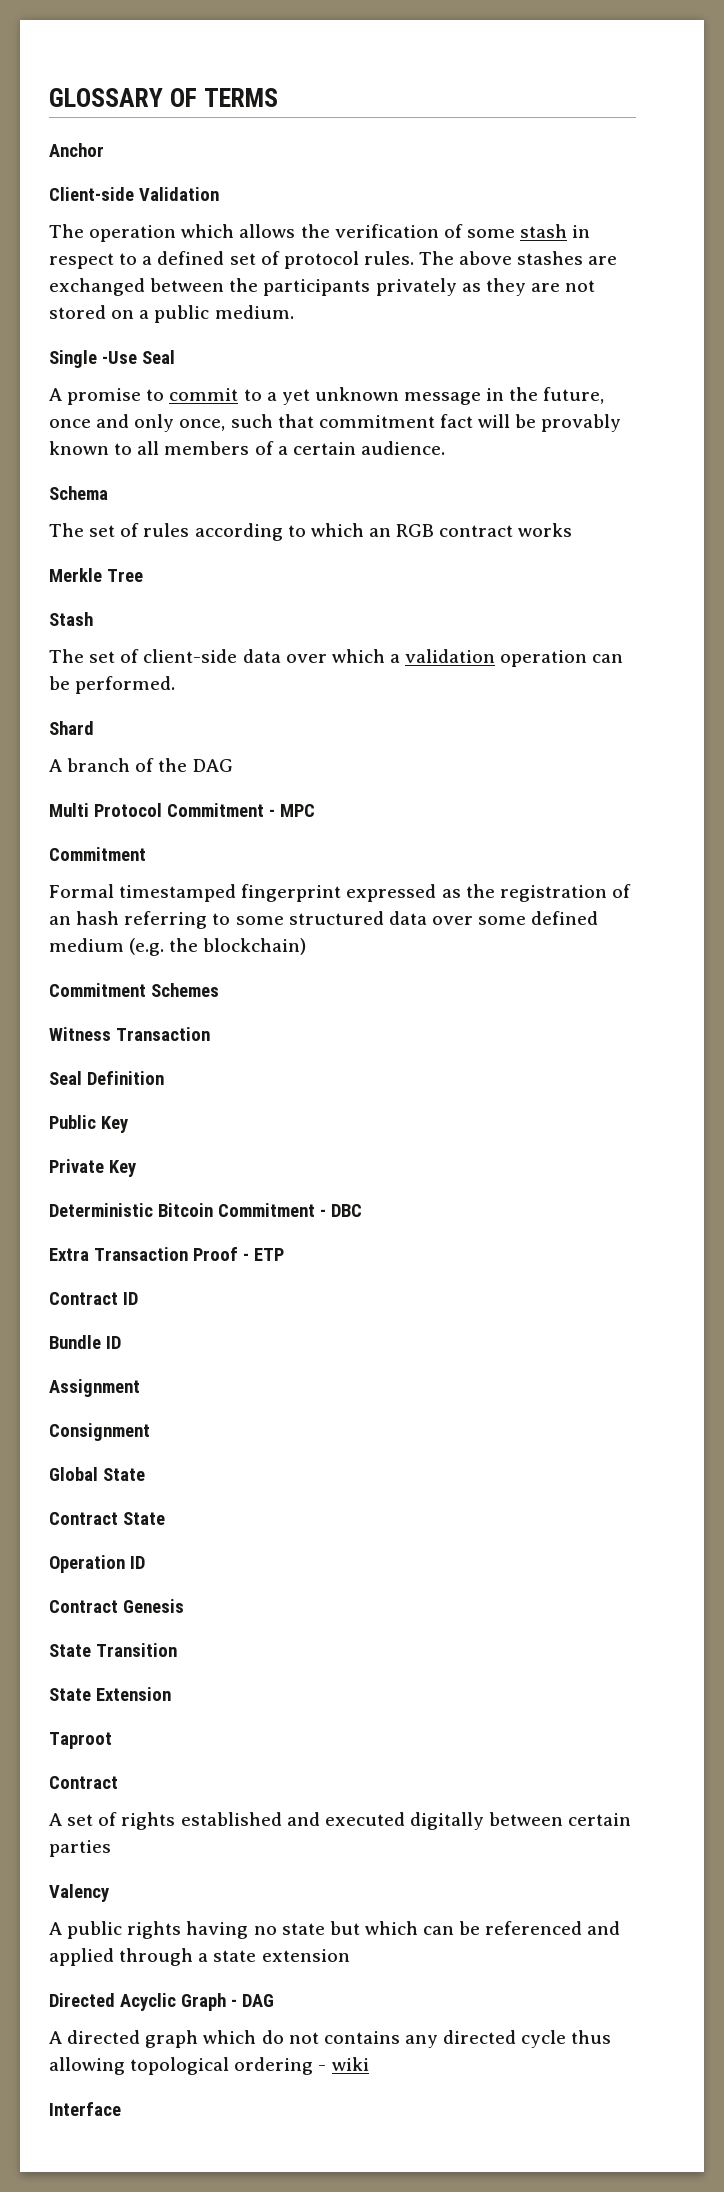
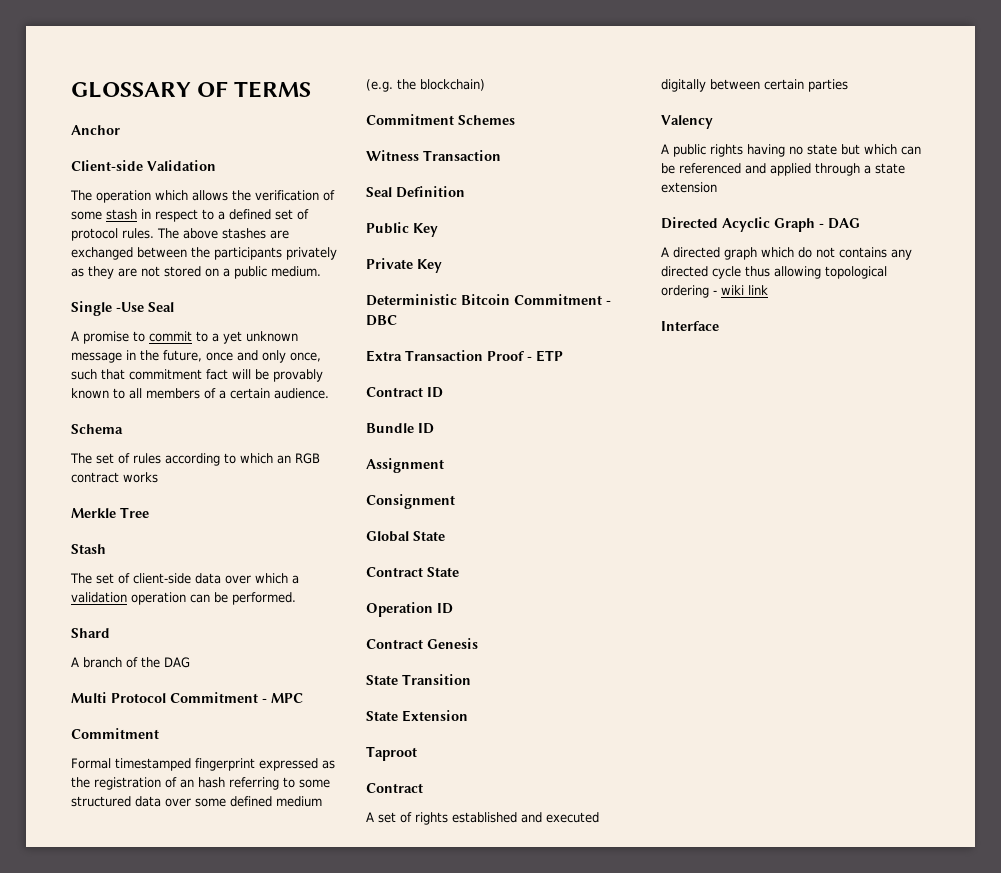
- A directed graph which do not contains any directed cycle thus allowing topological ordering - wiki
+ A directed graph which do not contains any directed cycle thus allowing topological ordering - wiki link

